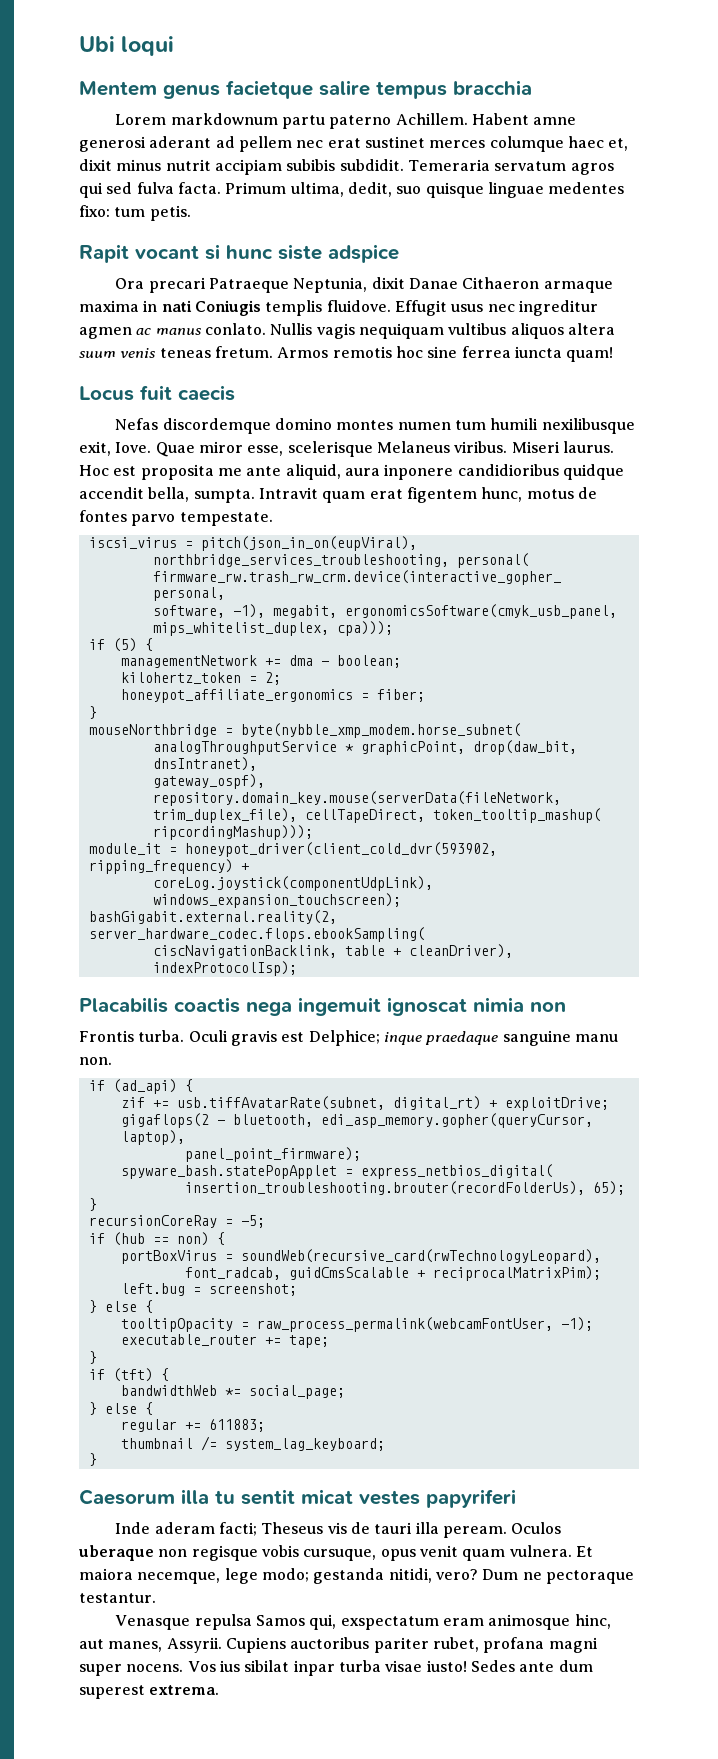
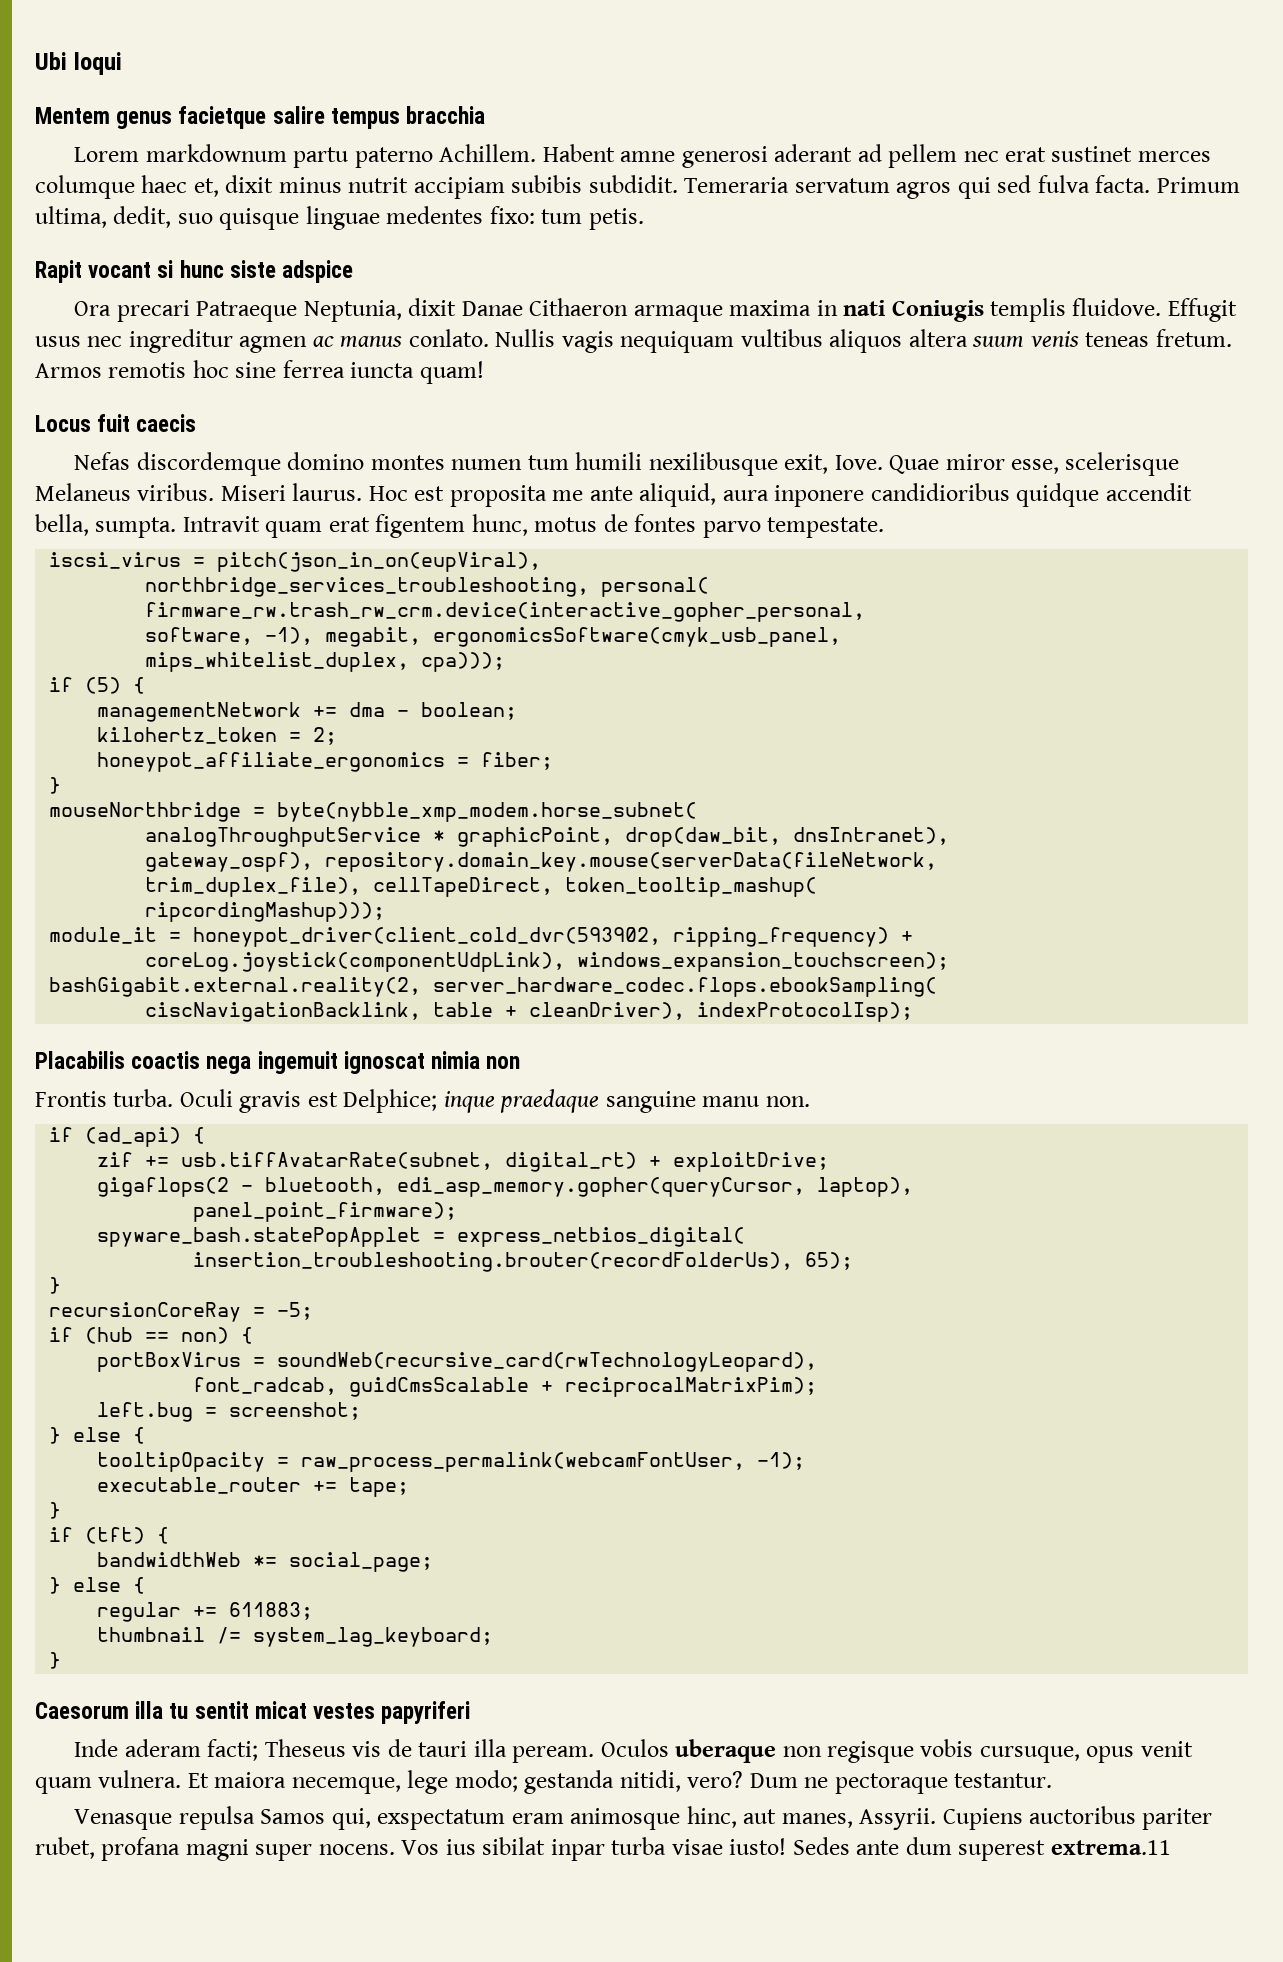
- Sedes ante dum superest extrema.
+ Sedes ante dum superest extrema.11

